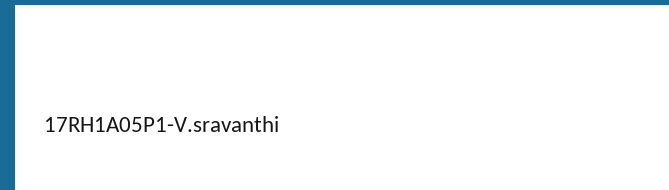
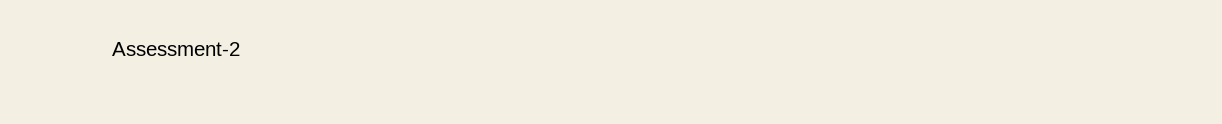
- 17RH1A05P1-V.sravanthi
+ Assessment-2

